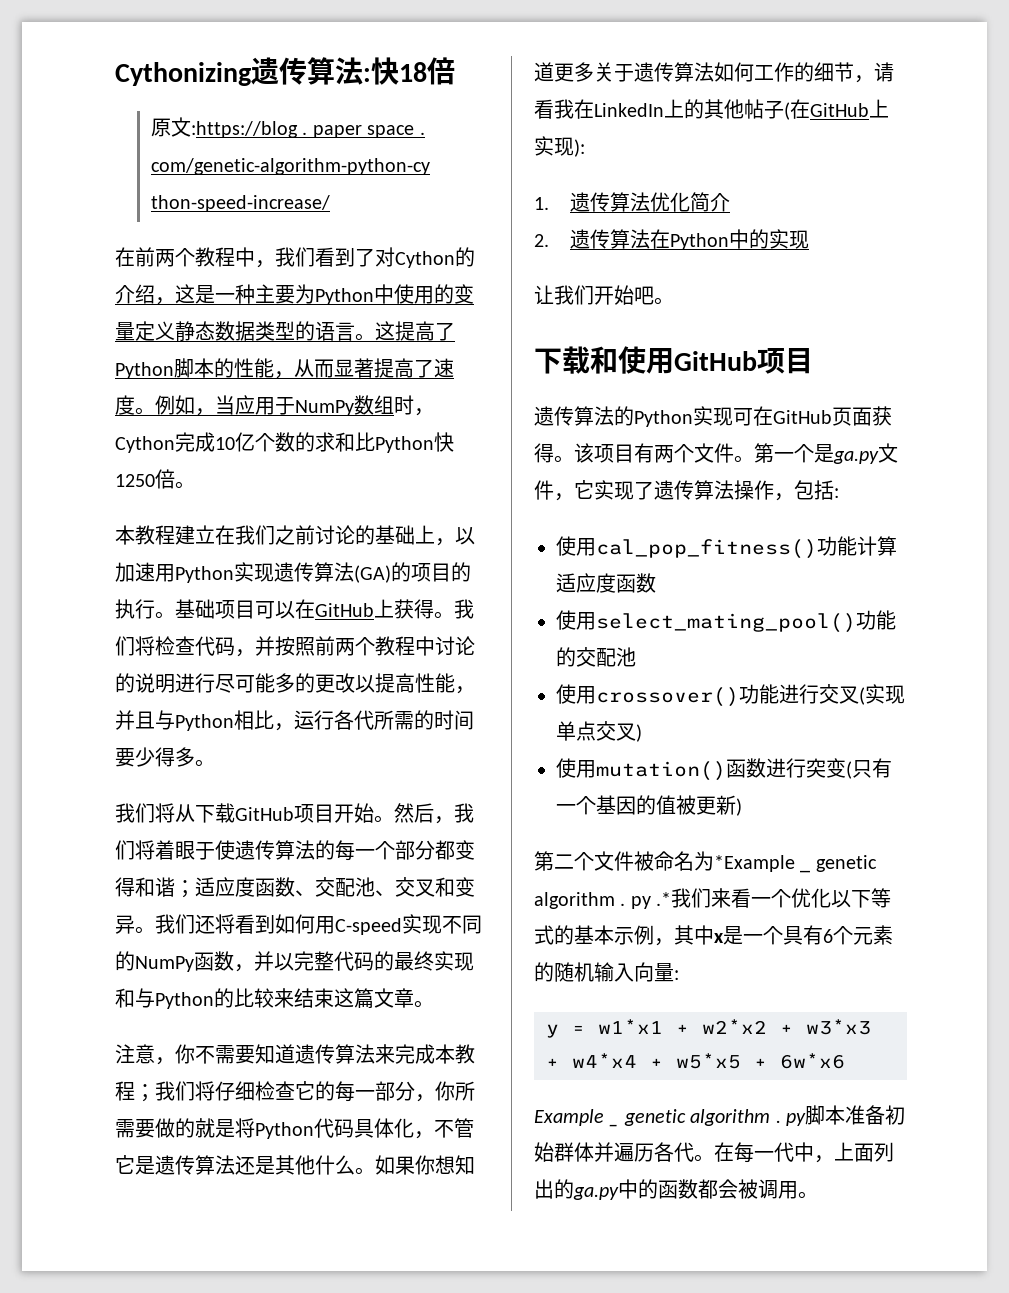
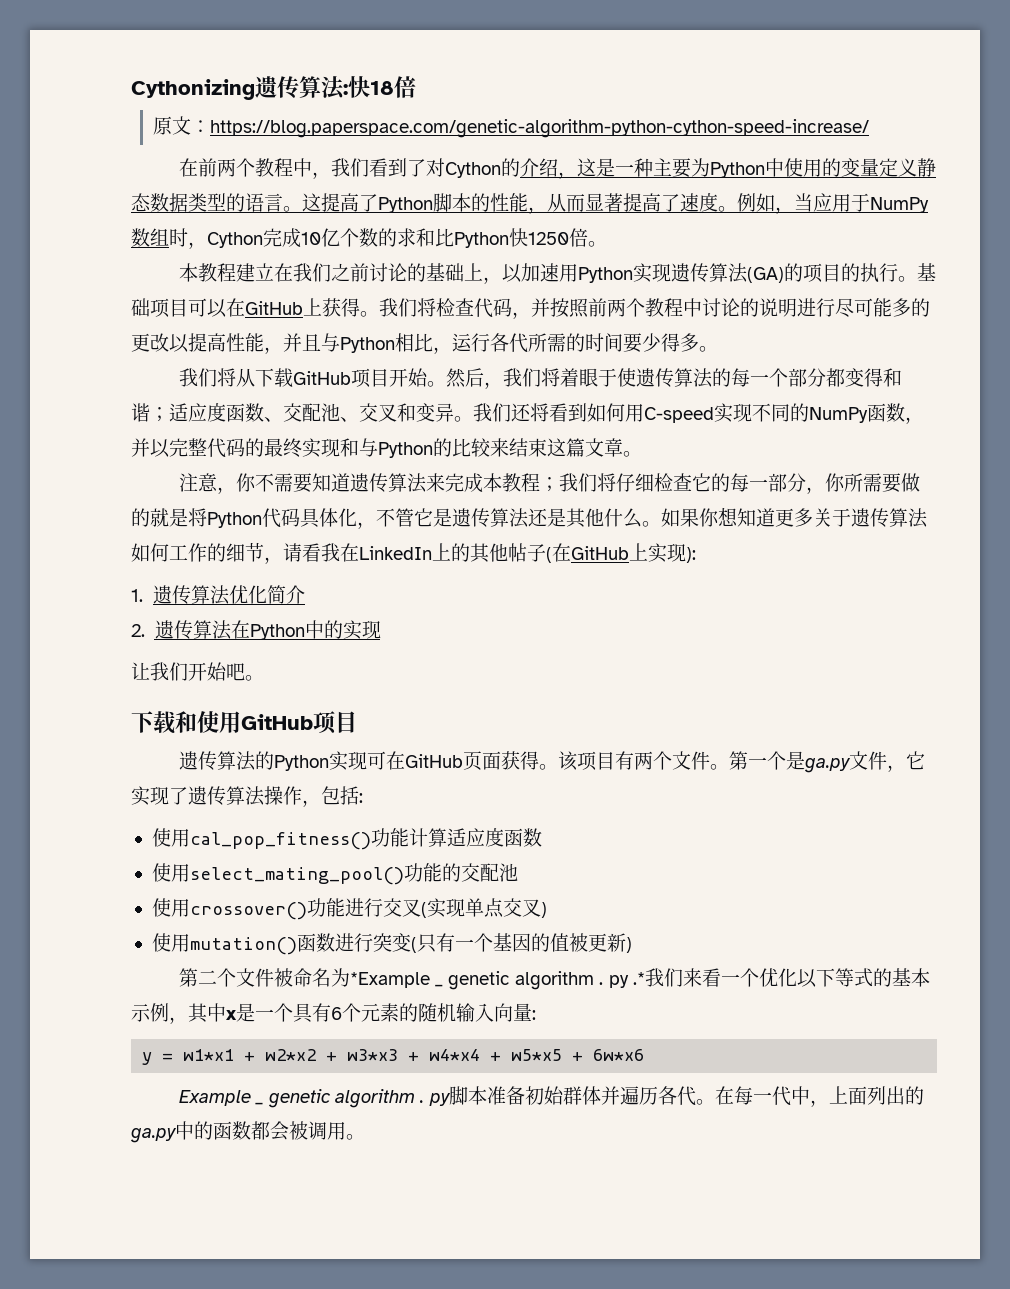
- 原文:https://blog . paper space . com/genetic-algorithm-python-cy thon-speed-increase/
+ 原文：https://blog.paperspace.com/genetic-algorithm-python-cython-speed-increase/

